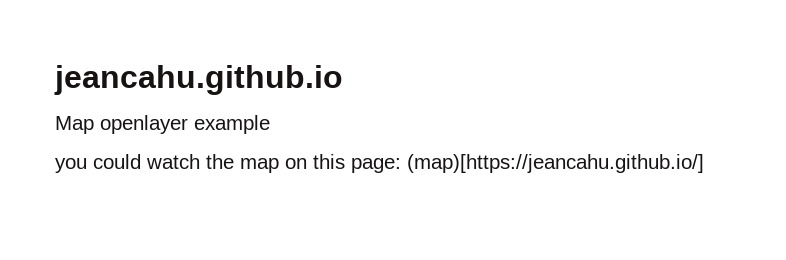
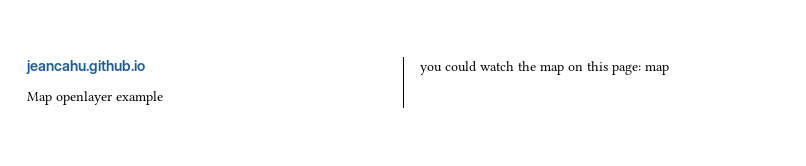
- you could watch the map on this page: (map)[https://jeancahu.github.io/]
+ you could watch the map on this page: map

